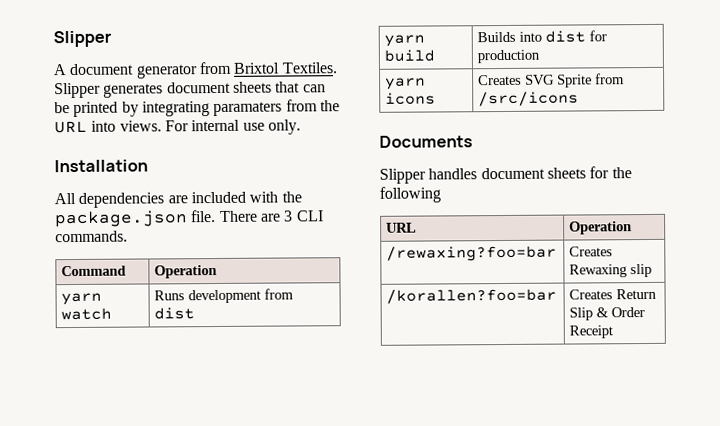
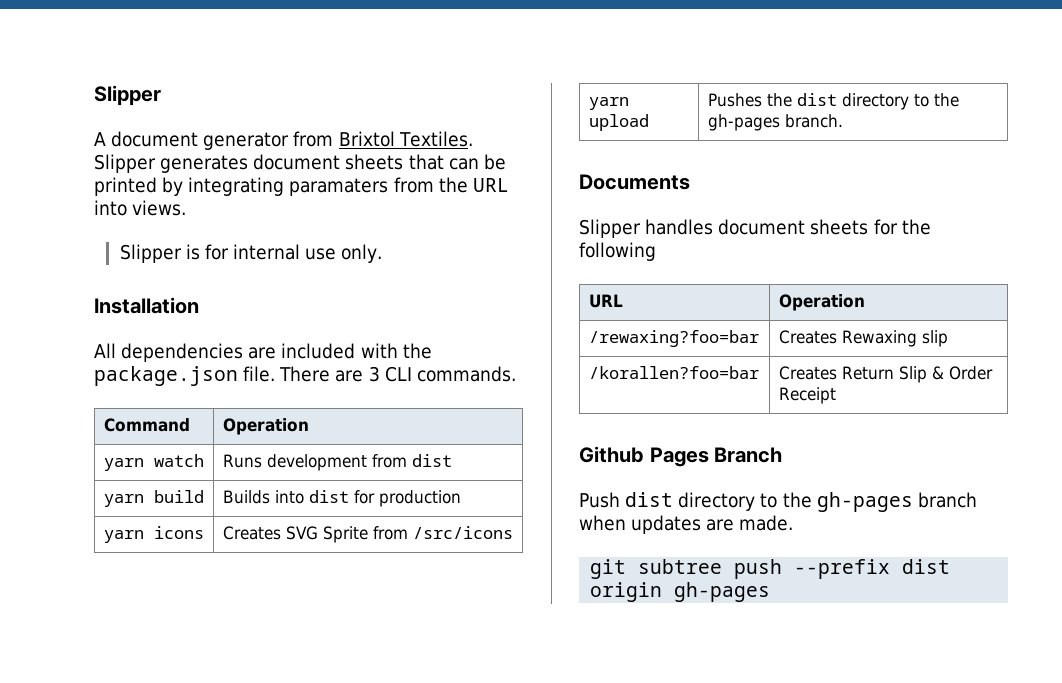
- Slipper generates document sheets that can be printed by integrating paramaters from the URL into views. For internal use only.
+ Slipper generates document sheets that can be printed by integrating paramaters from the URL into views.
+ Slipper is for internal use only.
+ yarn upload | Pushes the dist directory to the gh-pages branch.
+ Github Pages Branch
+ Push dist directory to the gh-pages branch when updates are made.
+ git subtree push --prefix dist origin gh-pages

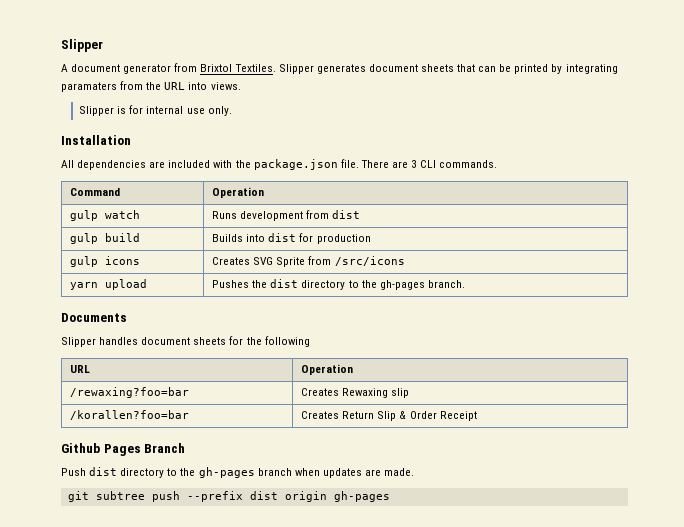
- yarn watch | Runs development from dist
+ gulp watch | Runs development from dist
- yarn build | Builds into dist for production
+ gulp build | Builds into dist for production
- yarn icons | Creates SVG Sprite from /src/icons
+ gulp icons | Creates SVG Sprite from /src/icons

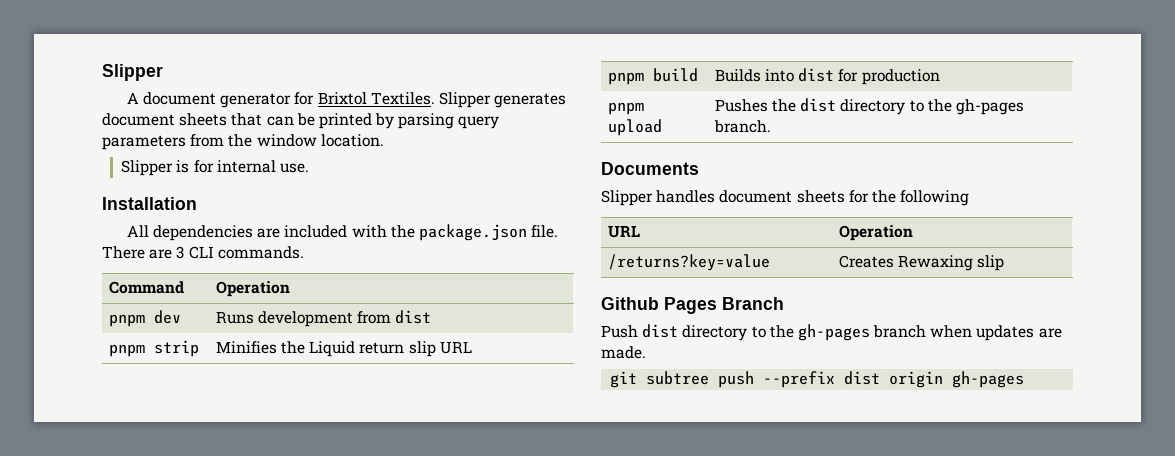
- A document generator from Brixtol Textiles.
+ A document generator for Brixtol Textiles.
- Slipper generates document sheets that can be printed by integrating paramaters from the URL into views.
+ Slipper generates document sheets that can be printed by parsing query parameters from the window location.
- Slipper is for internal use only.
+ Slipper is for internal use.
- gulp watch | Runs development from dist
+ pnpm dev | Runs development from dist
- gulp build | Builds into dist for production
+ pnpm strip | Minifies the Liquid return slip URL
+ pnpm build | Builds into dist for production
- gulp icons | Creates SVG Sprite from /src/icons
- yarn upload | Pushes the dist directory to the gh-pages branch.
+ pnpm upload | Pushes the dist directory to the gh-pages branch.
- /rewaxing?foo=bar | Creates Rewaxing slip
+ /returns?key=value | Creates Rewaxing slip
- /korallen?foo=bar | Creates Return Slip & Order Receipt

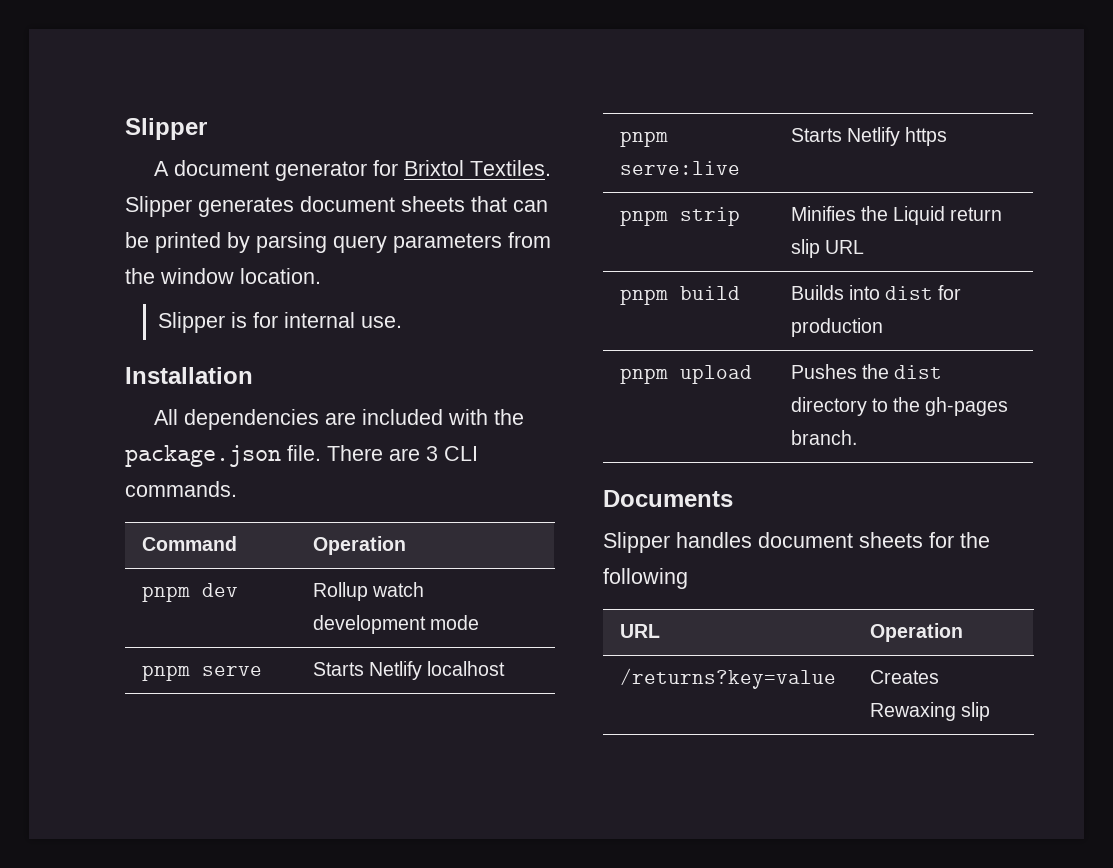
- pnpm dev | Runs development from dist
+ pnpm dev | Rollup watch development mode
+ pnpm serve | Starts Netlify localhost
+ pnpm serve:live | Starts Netlify https
- Github Pages Branch
- Push dist directory to the gh-pages branch when updates are made.
- git subtree push --prefix dist origin gh-pages

